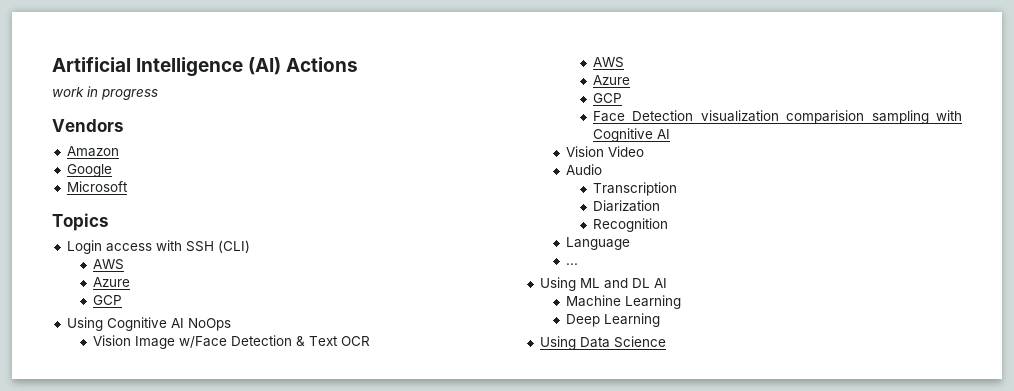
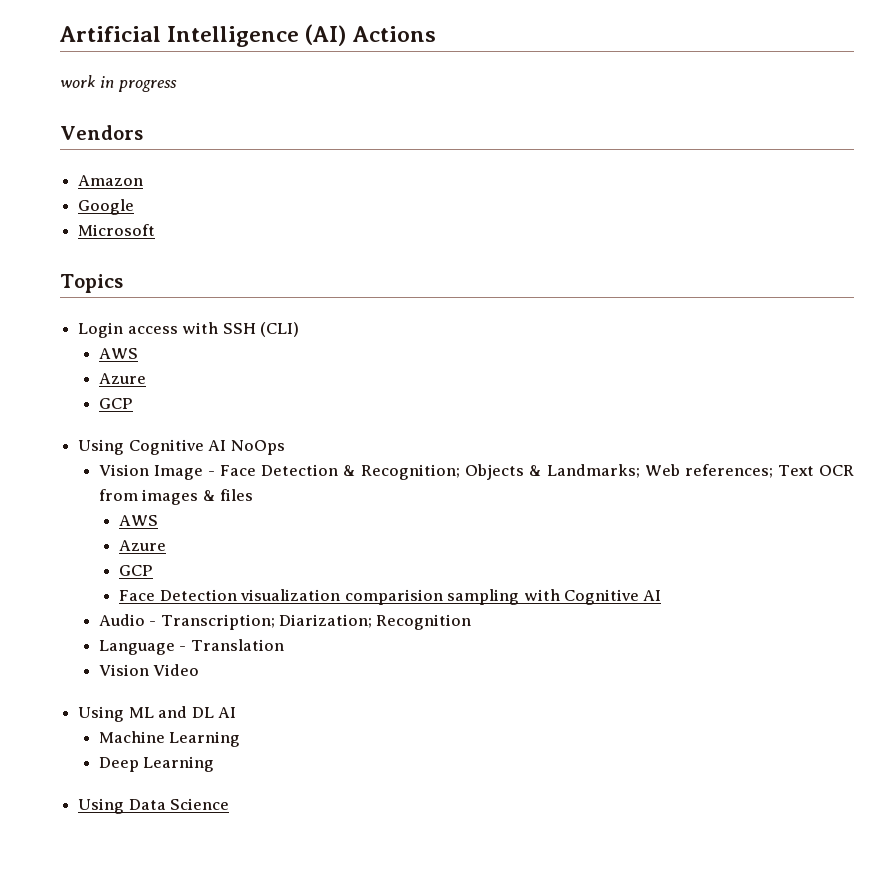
- Vision Image w/Face Detection & Text OCR
+ Vision Image - Face Detection & Recognition; Objects & Landmarks; Web references; Text OCR from images & files
- Vision Video
- Audio
- Transcription
- Diarization
- Recognition
+ Audio - Transcription; Diarization; Recognition
- Language
- ...
+ Language - Translation
+ Vision Video

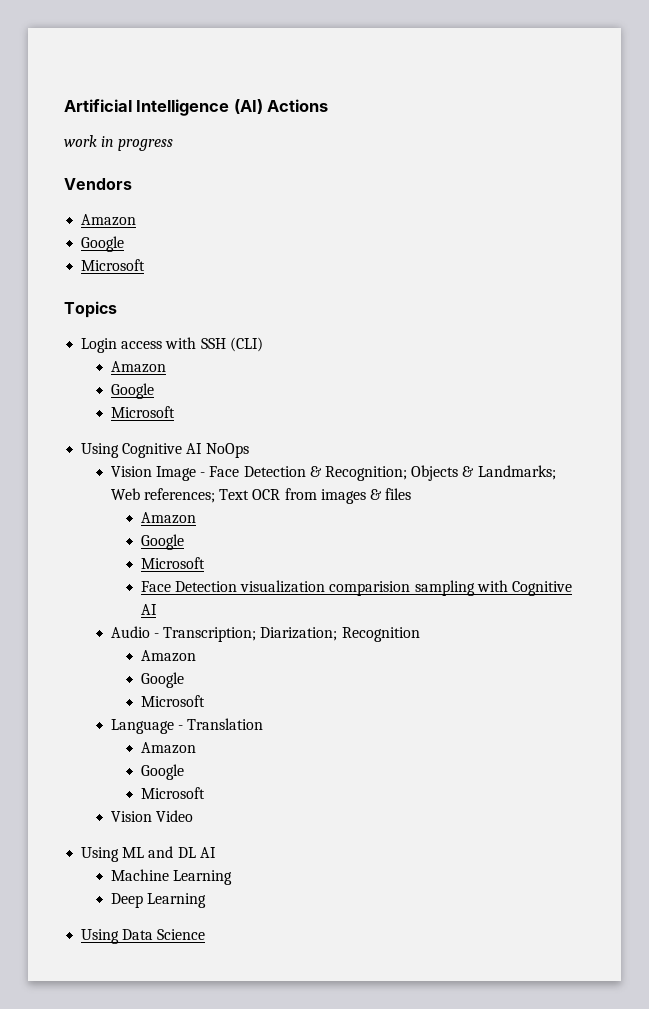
  Login access with SSH (CLI)
- AWS
- Azure
- GCP
+ Amazon
+ Google
+ Microsoft
  Vision Image - Face Detection & Recognition; Objects & Landmarks; Web references; Text OCR from images & files
- AWS
- Azure
- GCP
+ Amazon
+ Google
+ Microsoft
  Audio - Transcription; Diarization; Recognition
+ Amazon
+ Google
+ Microsoft
  Language - Translation
+ Amazon
+ Google
+ Microsoft

